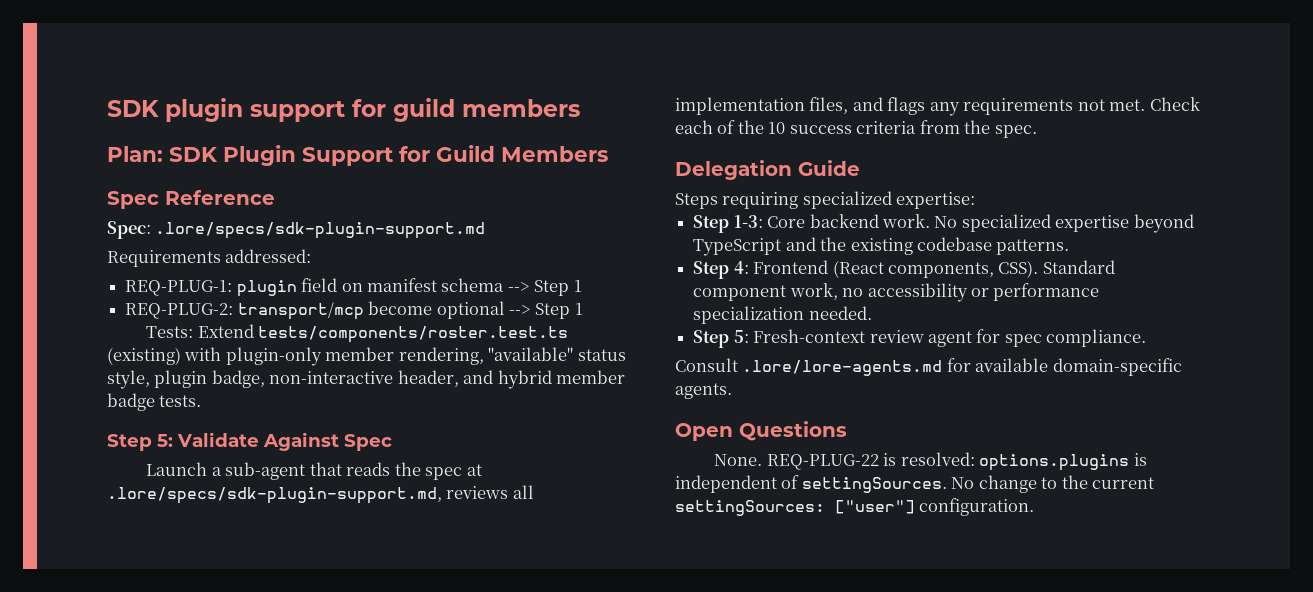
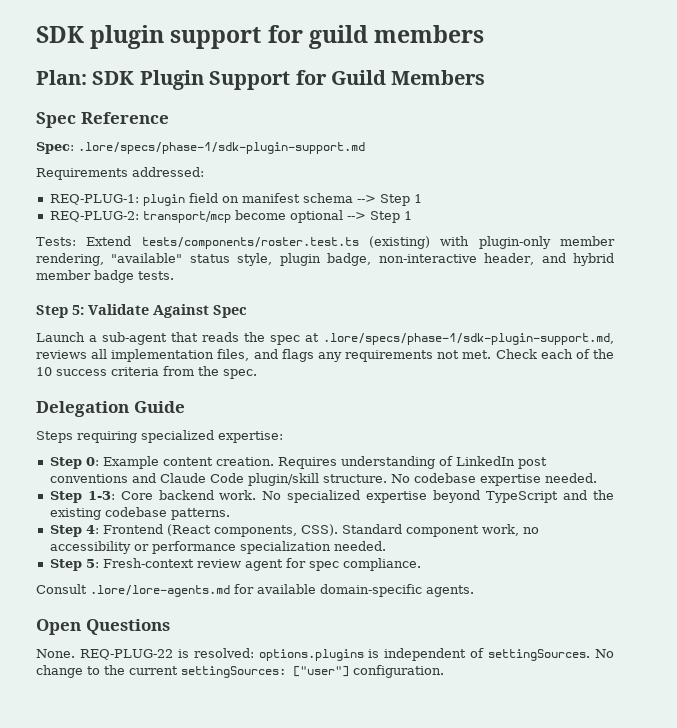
- Spec: .lore/specs/sdk-plugin-support.md
+ Spec: .lore/specs/phase-1/sdk-plugin-support.md
- Launch a sub-agent that reads the spec at .lore/specs/sdk-plugin-support.md, reviews all implementation files, and flags any requirements not met.
+ Launch a sub-agent that reads the spec at .lore/specs/phase-1/sdk-plugin-support.md, reviews all implementation files, and flags any requirements not met.
+ Step 0: Example content creation. Requires understanding of LinkedIn post conventions and Claude Code plugin/skill structure. No codebase expertise needed.

